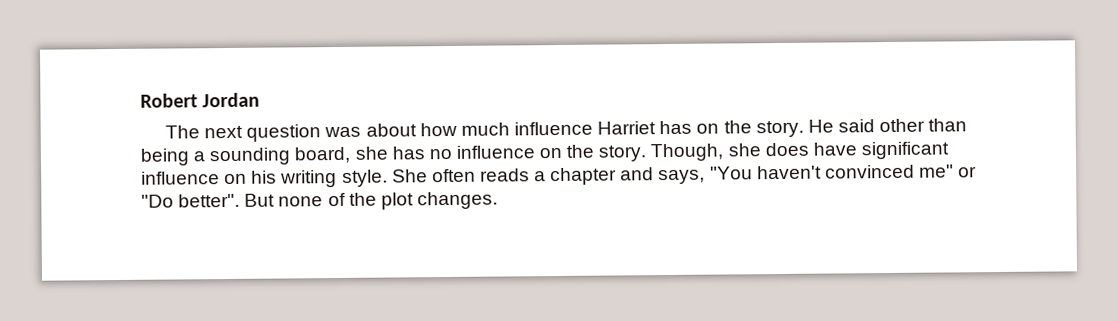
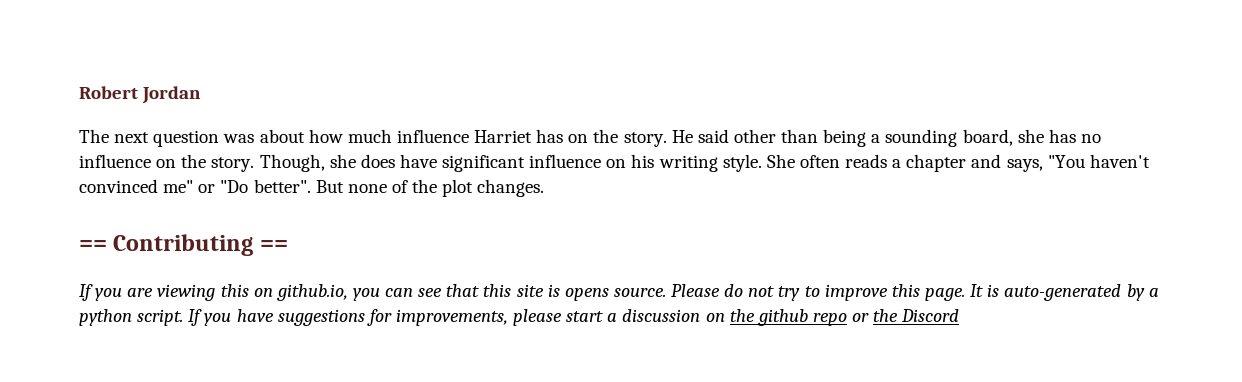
+ == Contributing ==
+ If you are viewing this on github.io, you can see that this site is opens source. Please do not try to improve this page. It is auto-generated by a python script. If you have suggestions for improvements, please start a discussion on the github repo or the Discord

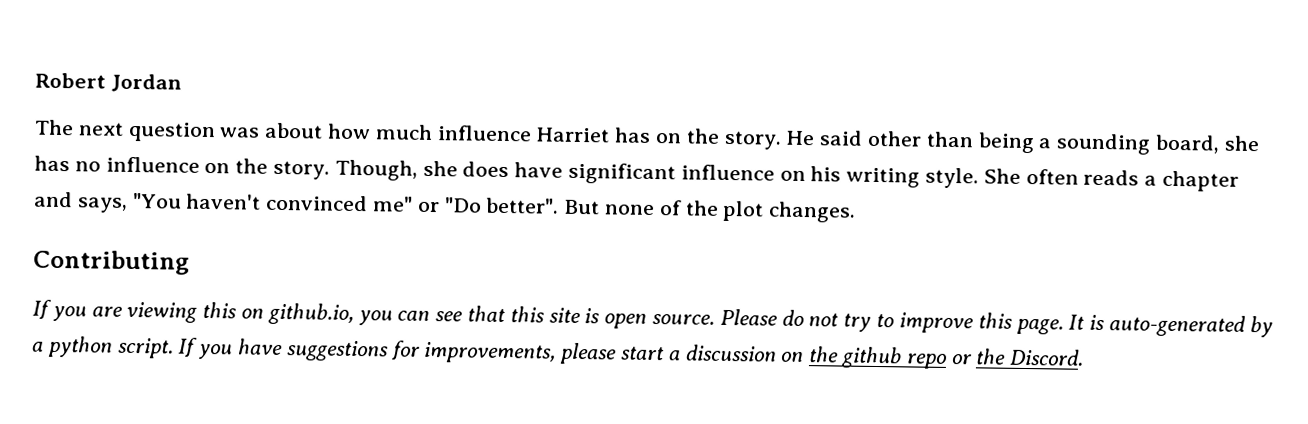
- == Contributing ==
+ Contributing
- If you are viewing this on github.io, you can see that this site is opens source.
+ If you are viewing this on github.io, you can see that this site is open source.
- If you have suggestions for improvements, please start a discussion on the github repo or the Discord
+ If you have suggestions for improvements, please start a discussion on the github repo or the Discord.

